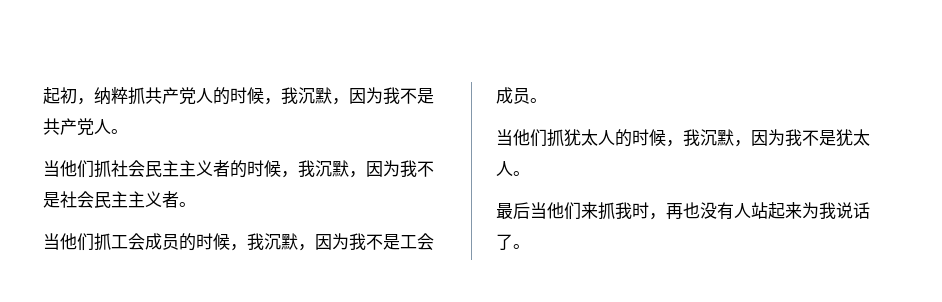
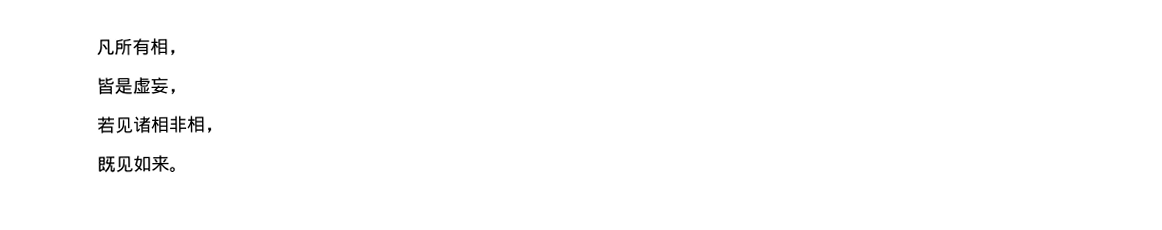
- 起初，纳粹抓共产党人的时候，我沉默，因为我不是共产党人。
- 当他们抓社会民主主义者的时候，我沉默，因为我不是社会民主主义者。
- 当他们抓工会成员的时候，我沉默，因为我不是工会成员。
- 当他们抓犹太人的时候，我沉默，因为我不是犹太人。
- 最后当他们来抓我时，再也没有人站起来为我说话了。
+ 凡所有相，
+ 皆是虚妄，
+ 若见诸相非相，
+ 既见如来。

